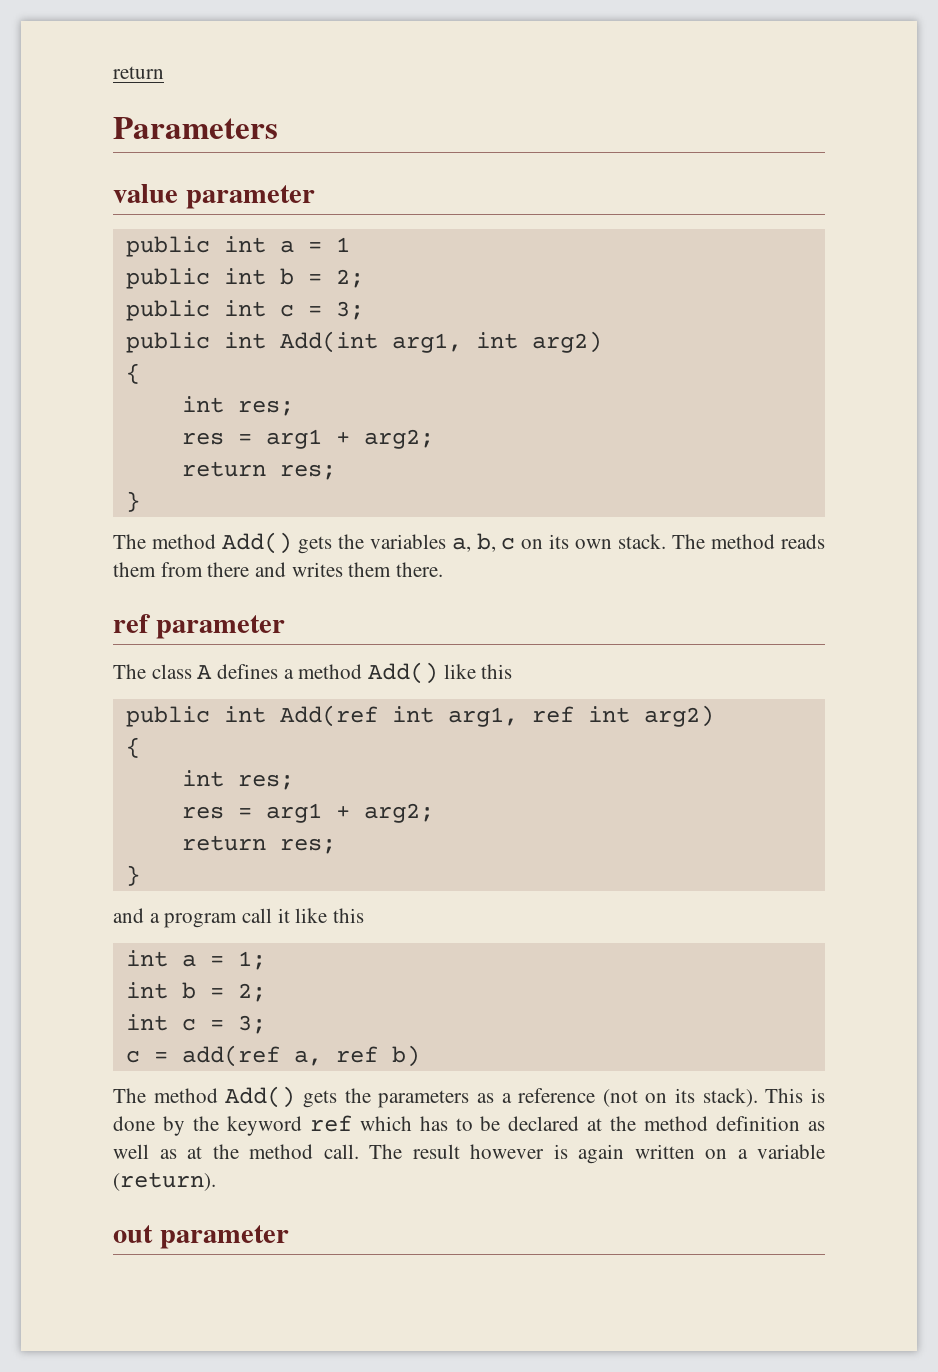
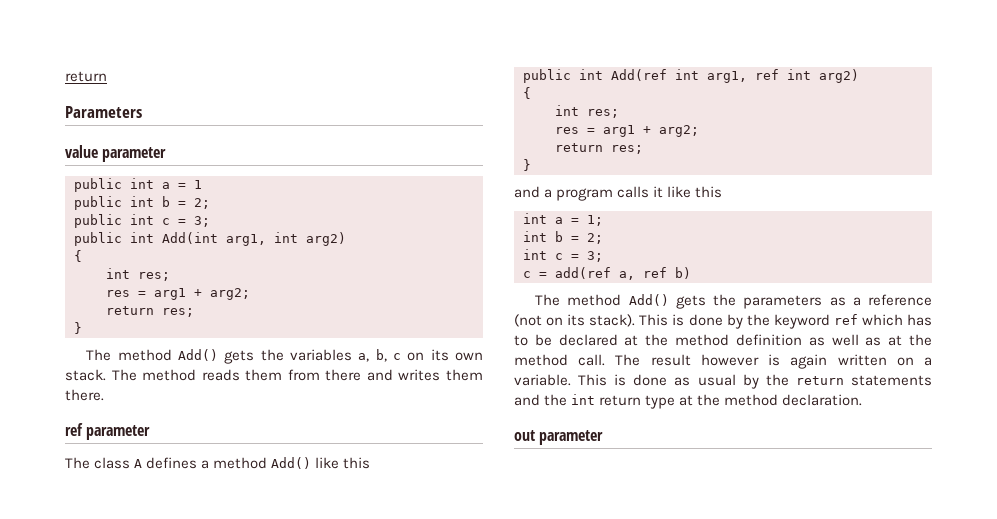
- and a program call it like this
+ and a program calls it like this
- The result however is again written on a variable (return).
+ The result however is again written on a variable. This is done as usual by the return statements and the int return type at the method declaration.

